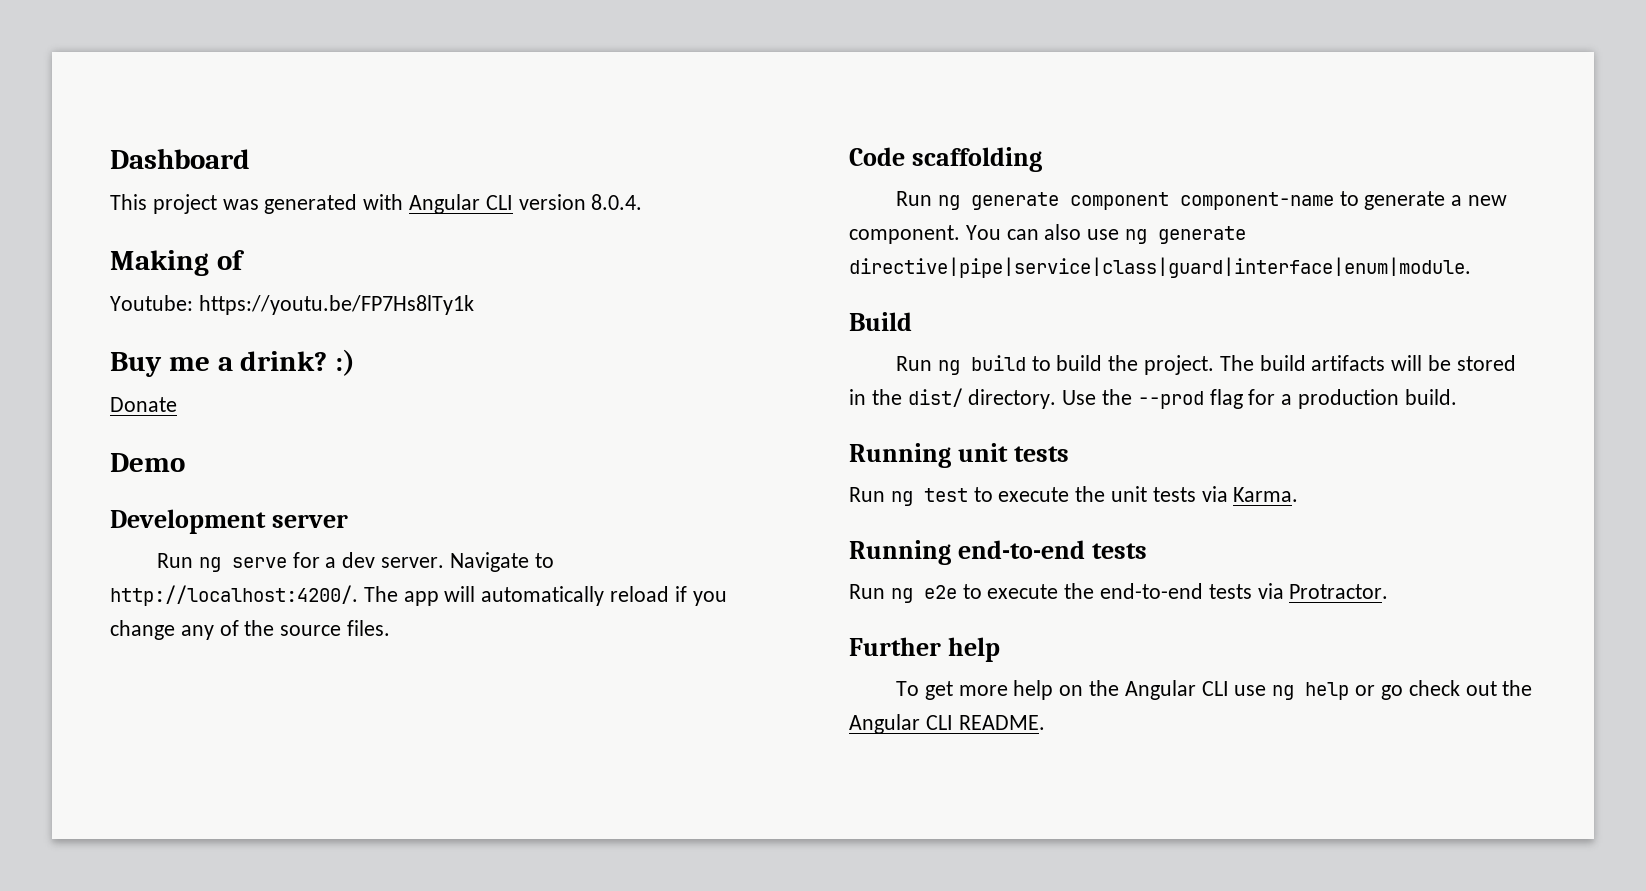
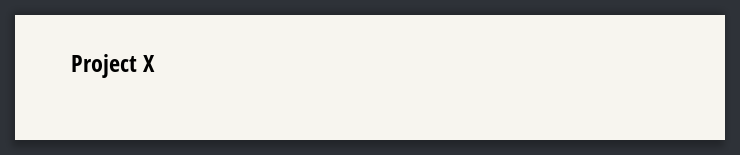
- Dashboard
- This project was generated with Angular CLI version 8.0.4.
- Making of
- Youtube: https://youtu.be/FP7Hs8lTy1k
- Buy me a drink? :)
- Donate
- Demo
- Development server
- Run ng serve for a dev server. Navigate to http://localhost:4200/. The app will automatically reload if you change any of the source files.
- Code scaffolding
- Run ng generate component component-name to generate a new component. You can also use ng generate directive|pipe|service|class|guard|interface|enum|module.
- Build
- Run ng build to build the project. The build artifacts will be stored in the dist/ directory. Use the --prod flag for a production build.
- Running unit tests
- Run ng test to execute the unit tests via Karma.
- Running end-to-end tests
- Run ng e2e to execute the end-to-end tests via Protractor.
- Further help
- To get more help on the Angular CLI use ng help or go check out the Angular CLI README.
+ Project X

